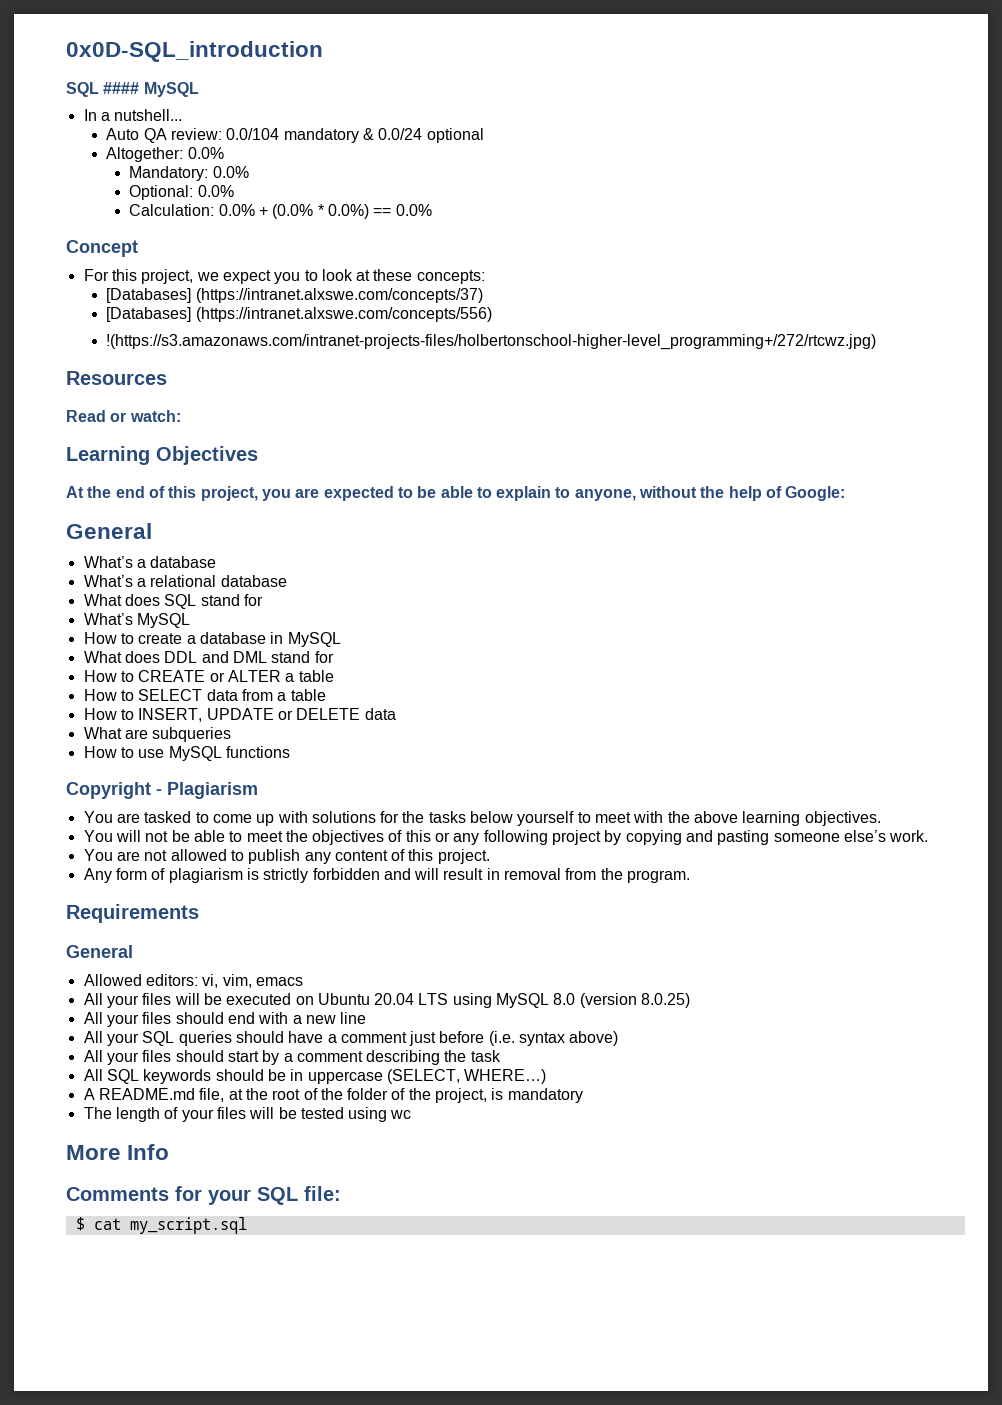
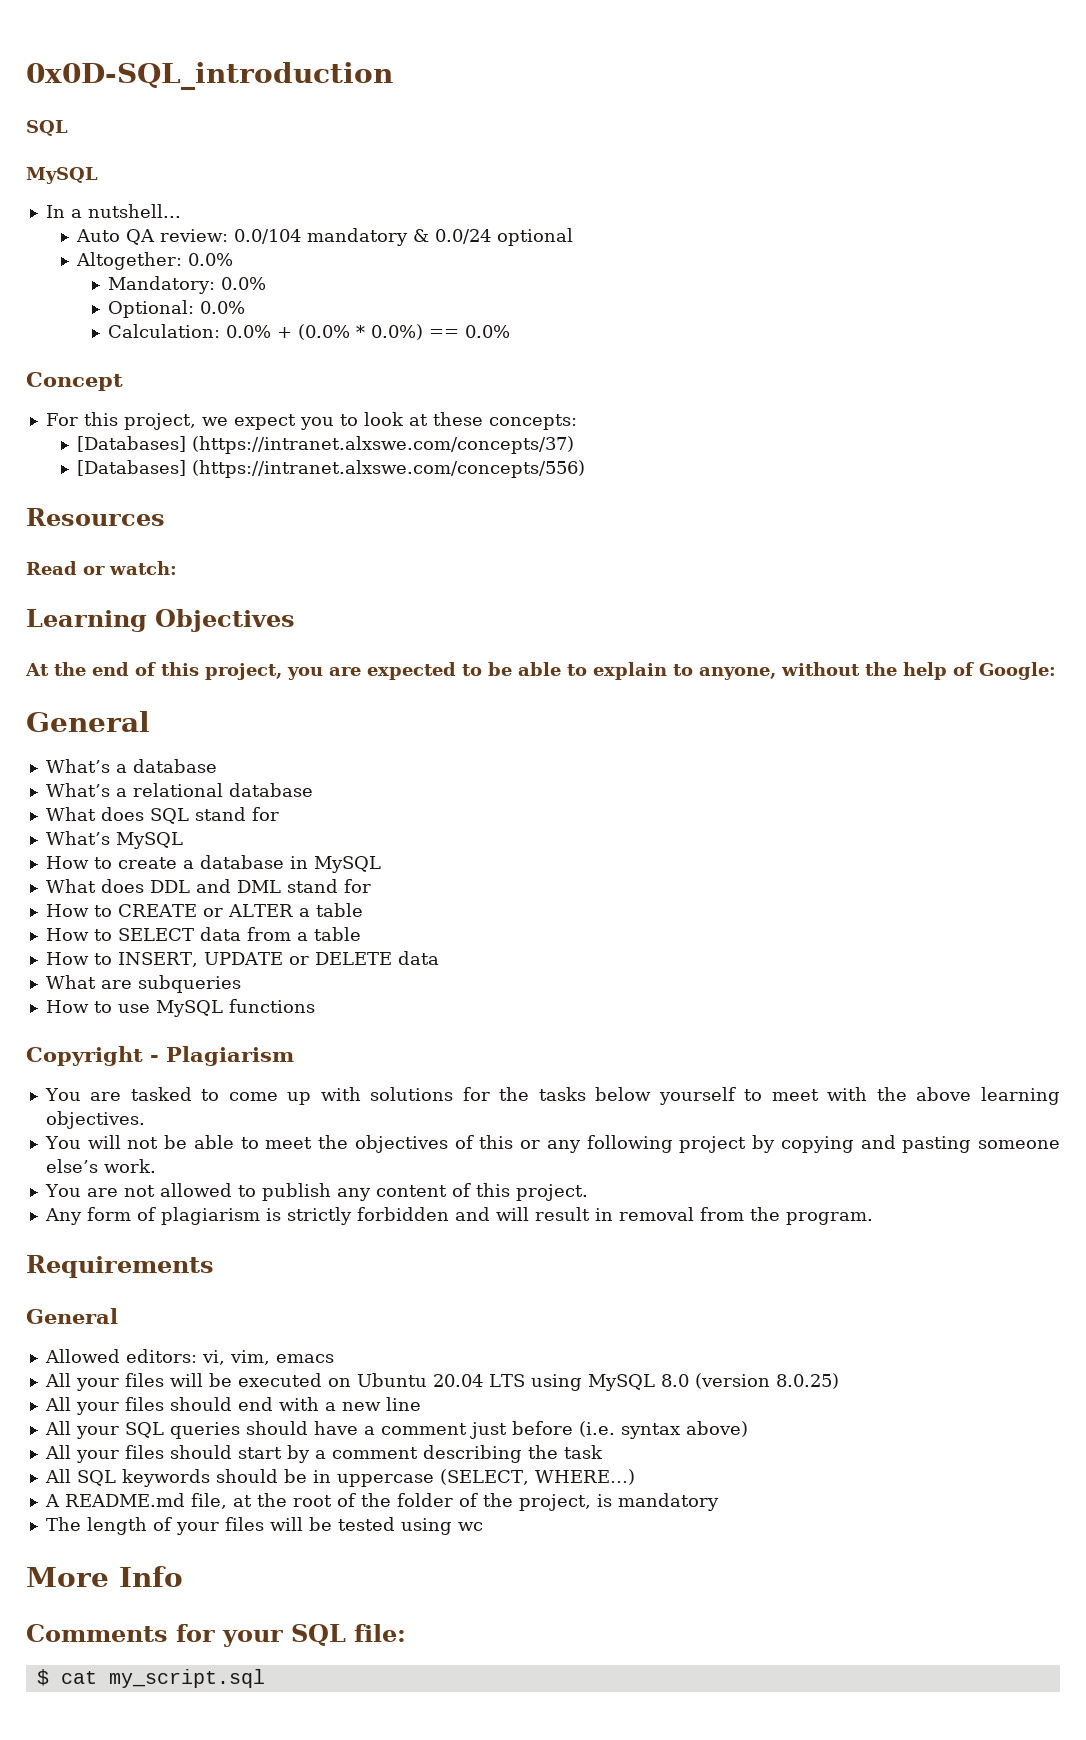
  0x0D-SQL_introduction
- SQL #### MySQL
+ SQL
+ MySQL
- !(https://s3.amazonaws.com/intranet-projects-files/holbertonschool-higher-level_programming+/272/rtcwz.jpg)

